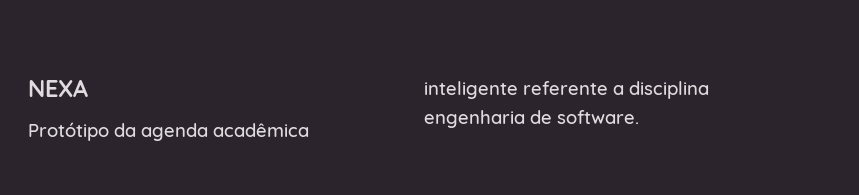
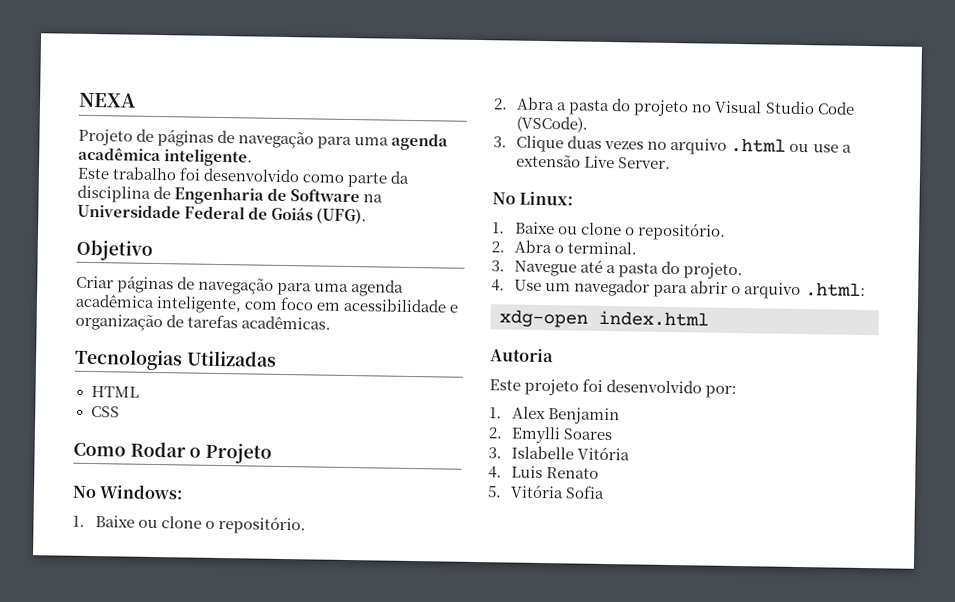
- Protótipo da agenda acadêmica inteligente referente a disciplina engenharia de software.
+ Projeto de páginas de navegação para uma agenda acadêmica inteligente.
+ Este trabalho foi desenvolvido como parte da disciplina de Engenharia de Software na Universidade Federal de Goiás (UFG).
+ Objetivo
+ Criar páginas de navegação para uma agenda acadêmica inteligente, com foco em acessibilidade e organização de tarefas acadêmicas.
+ Tecnologias Utilizadas
+ HTML
+ CSS
+ Como Rodar o Projeto
+ No Windows:
+ 1. Baixe ou clone o repositório.
+ 2. Abra a pasta do projeto no Visual Studio Code (VSCode).
+ 3. Clique duas vezes no arquivo .html ou use a extensão Live Server.
+ No Linux:
+ 1. Baixe ou clone o repositório.
+ 2. Abra o terminal.
+ 3. Navegue até a pasta do projeto.
+ 4. Use um navegador para abrir o arquivo .html:
+ xdg-open index.html
+ Autoria
+ Este projeto foi desenvolvido por:
+ 1. Alex Benjamin
+ 2. Emylli Soares
+ 3. Islabelle Vitória
+ 4. Luis Renato
+ 5. Vitória Sofia

